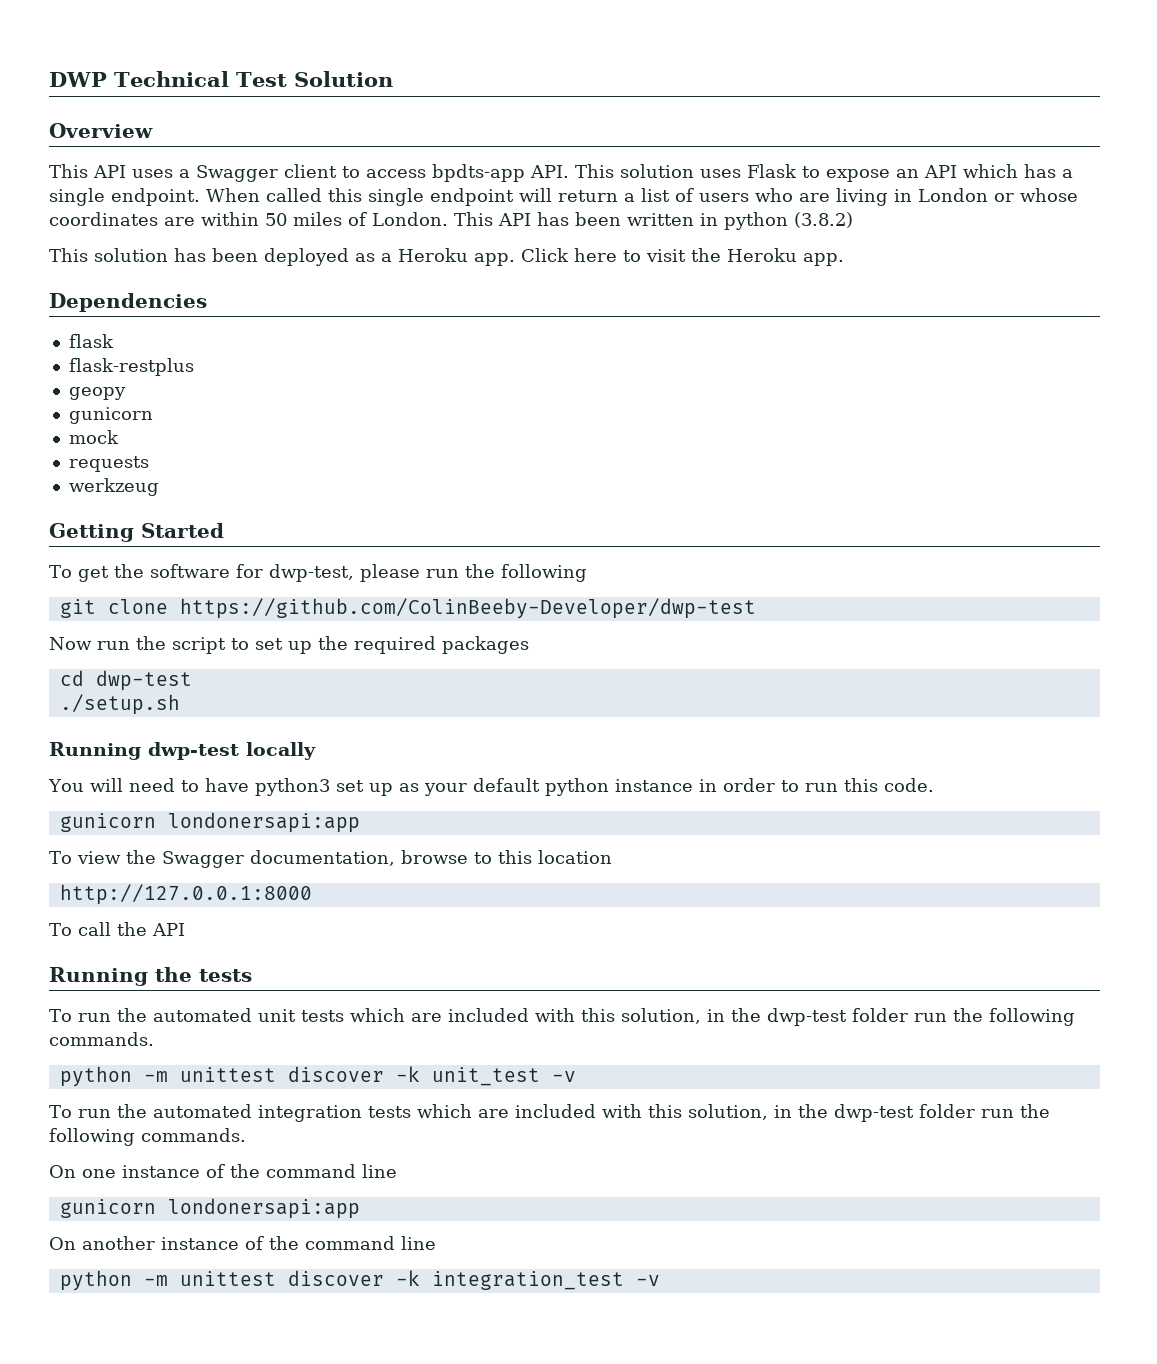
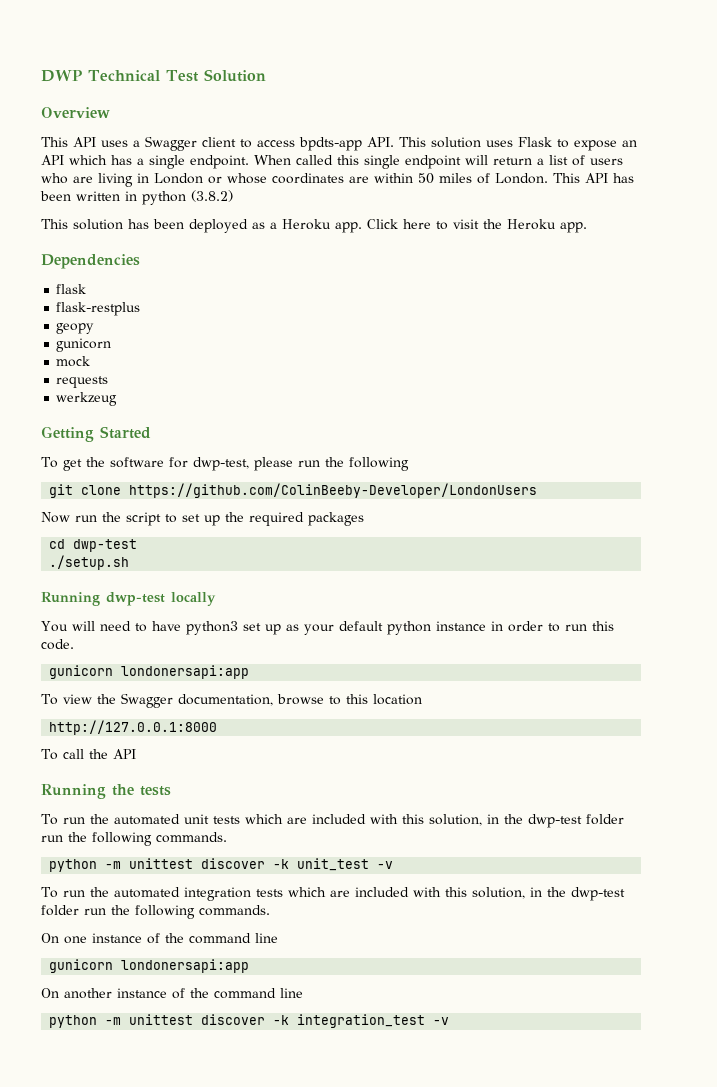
- git clone https://github.com/ColinBeeby-Developer/dwp-test
+ git clone https://github.com/ColinBeeby-Developer/LondonUsers

